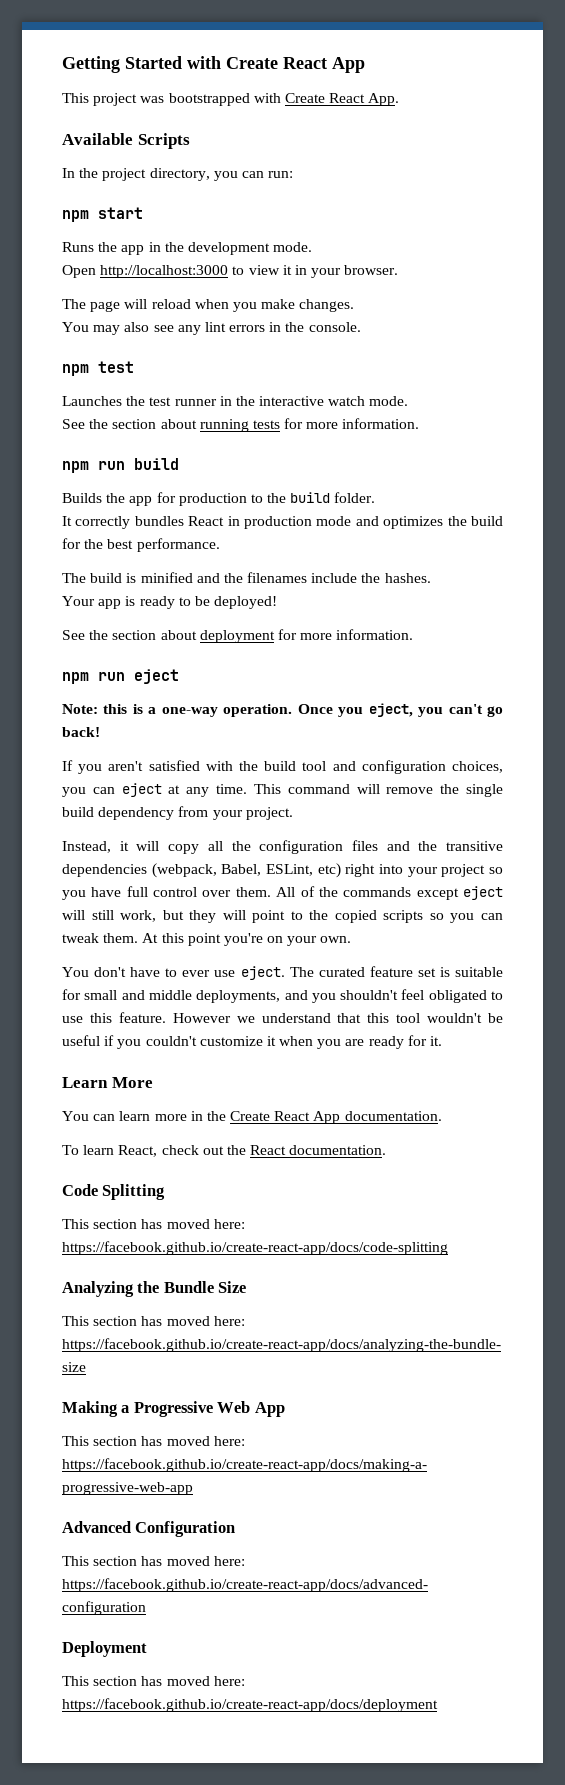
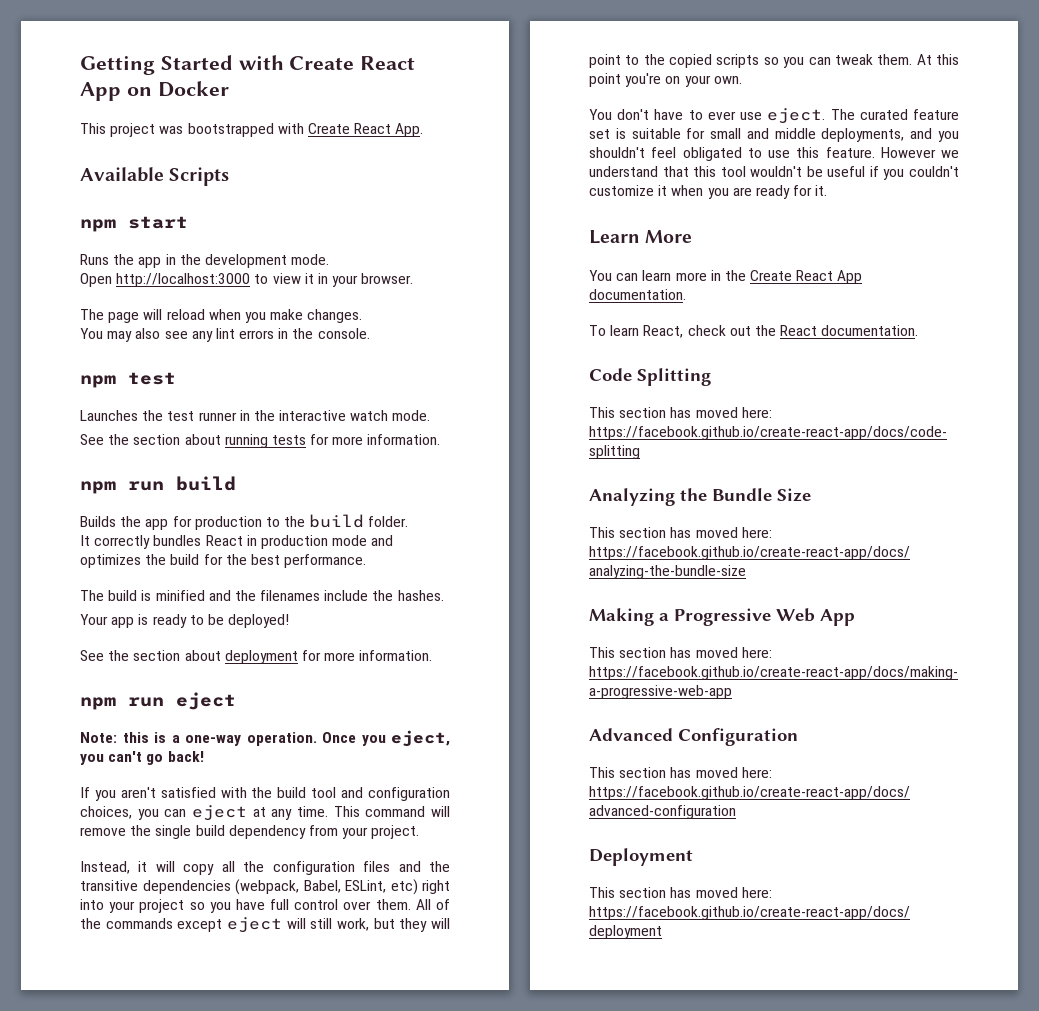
- Getting Started with Create React App
+ Getting Started with Create React App on Docker
- In the project directory, you can run:

